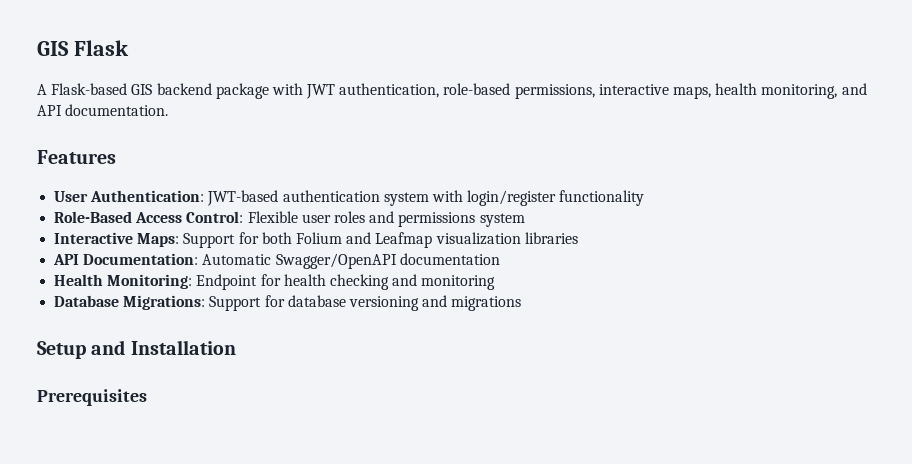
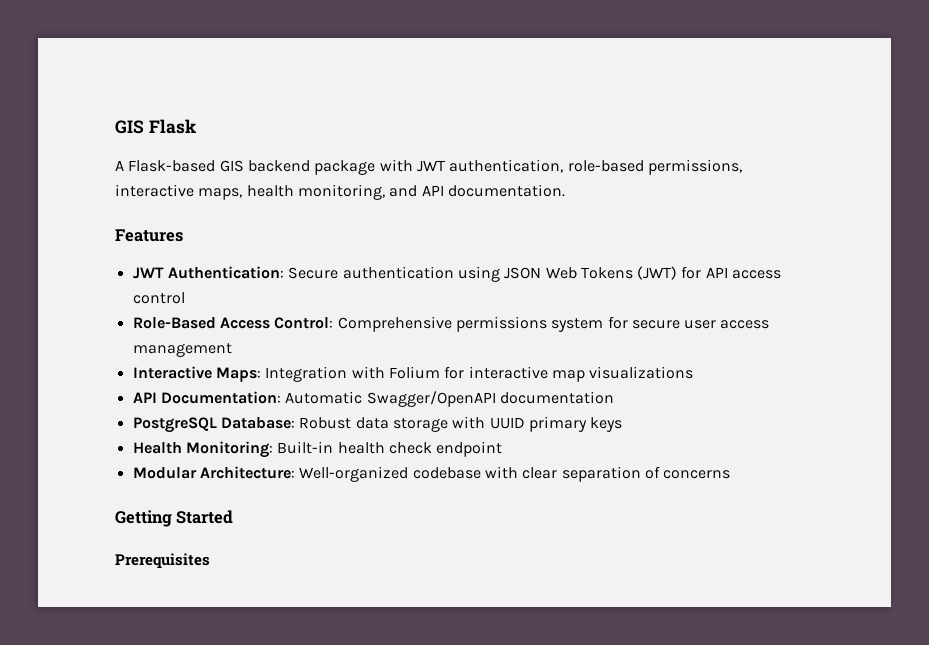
- User Authentication: JWT-based authentication system with login/register functionality
- Role-Based Access Control: Flexible user roles and permissions system
- Interactive Maps: Support for both Folium and Leafmap visualization libraries
+ JWT Authentication: Secure authentication using JSON Web Tokens (JWT) for API access control
+ Role-Based Access Control: Comprehensive permissions system for secure user access management
+ Interactive Maps: Integration with Folium for interactive map visualizations
- Health Monitoring: Endpoint for health checking and monitoring
- Database Migrations: Support for database versioning and migrations
- Setup and Installation
+ PostgreSQL Database: Robust data storage with UUID primary keys
+ Health Monitoring: Built-in health check endpoint
+ Modular Architecture: Well-organized codebase with clear separation of concerns
+ Getting Started

